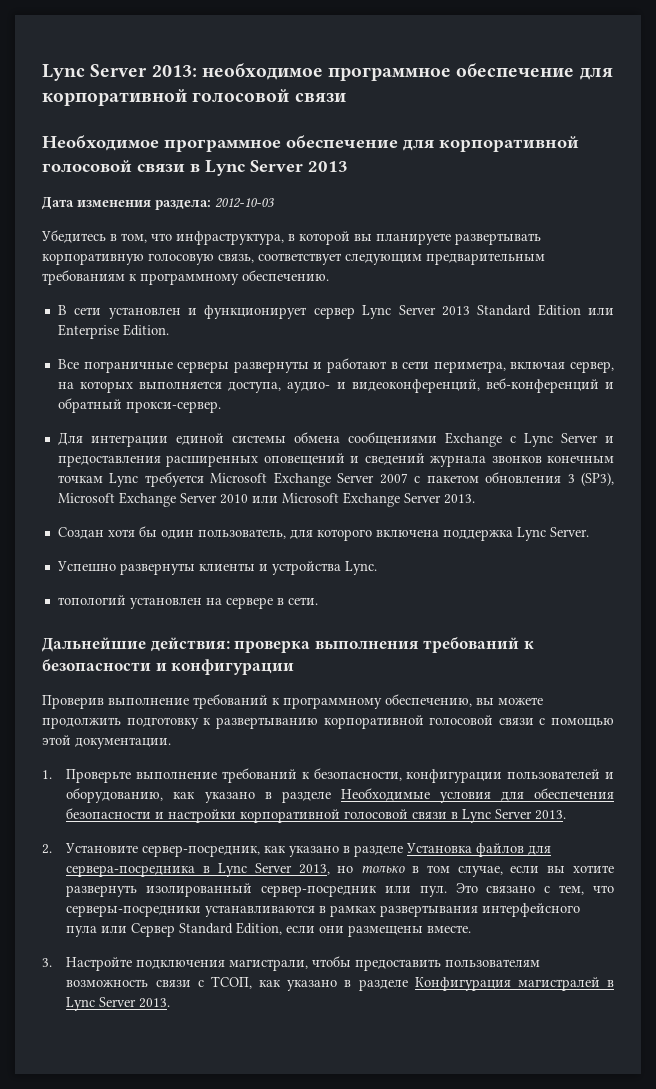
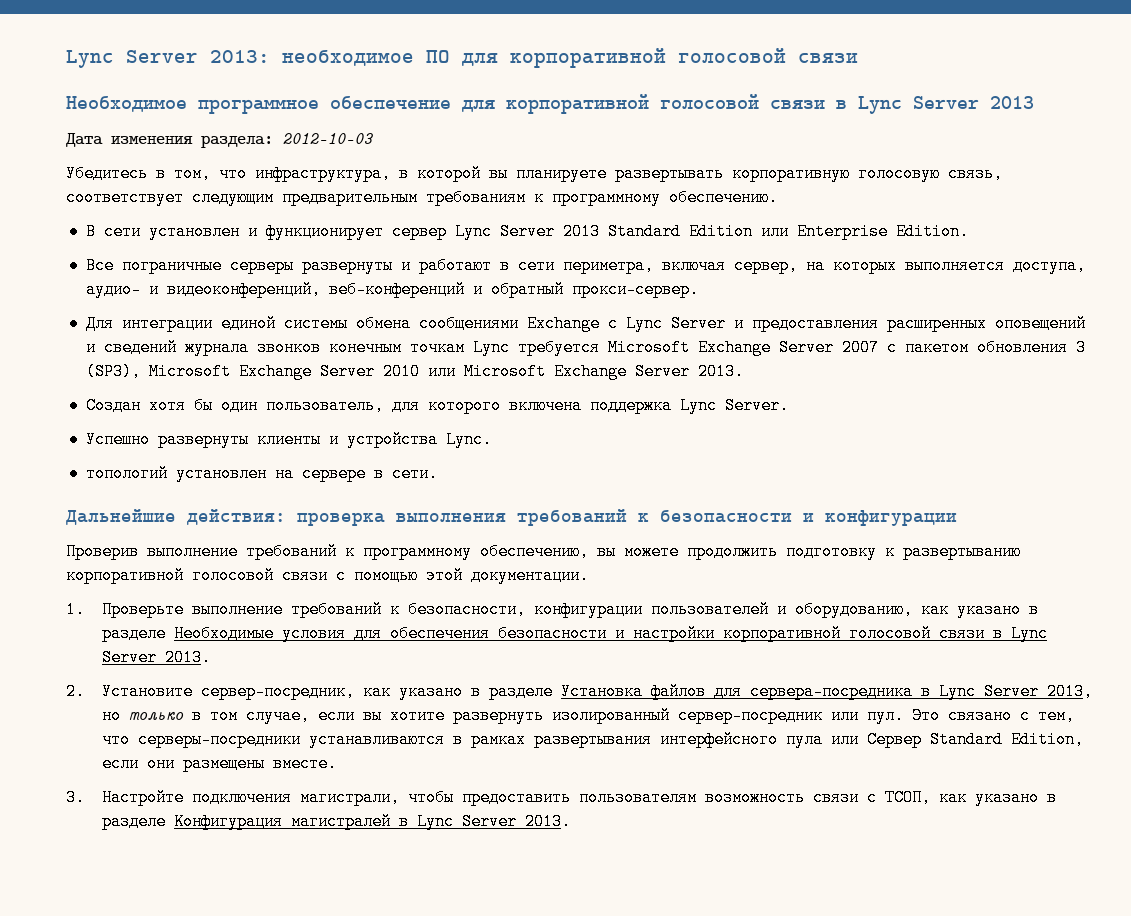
- Lync Server 2013: необходимое программное обеспечение для корпоративной голосовой связи
+ Lync Server 2013: необходимое ПО для корпоративной голосовой связи

